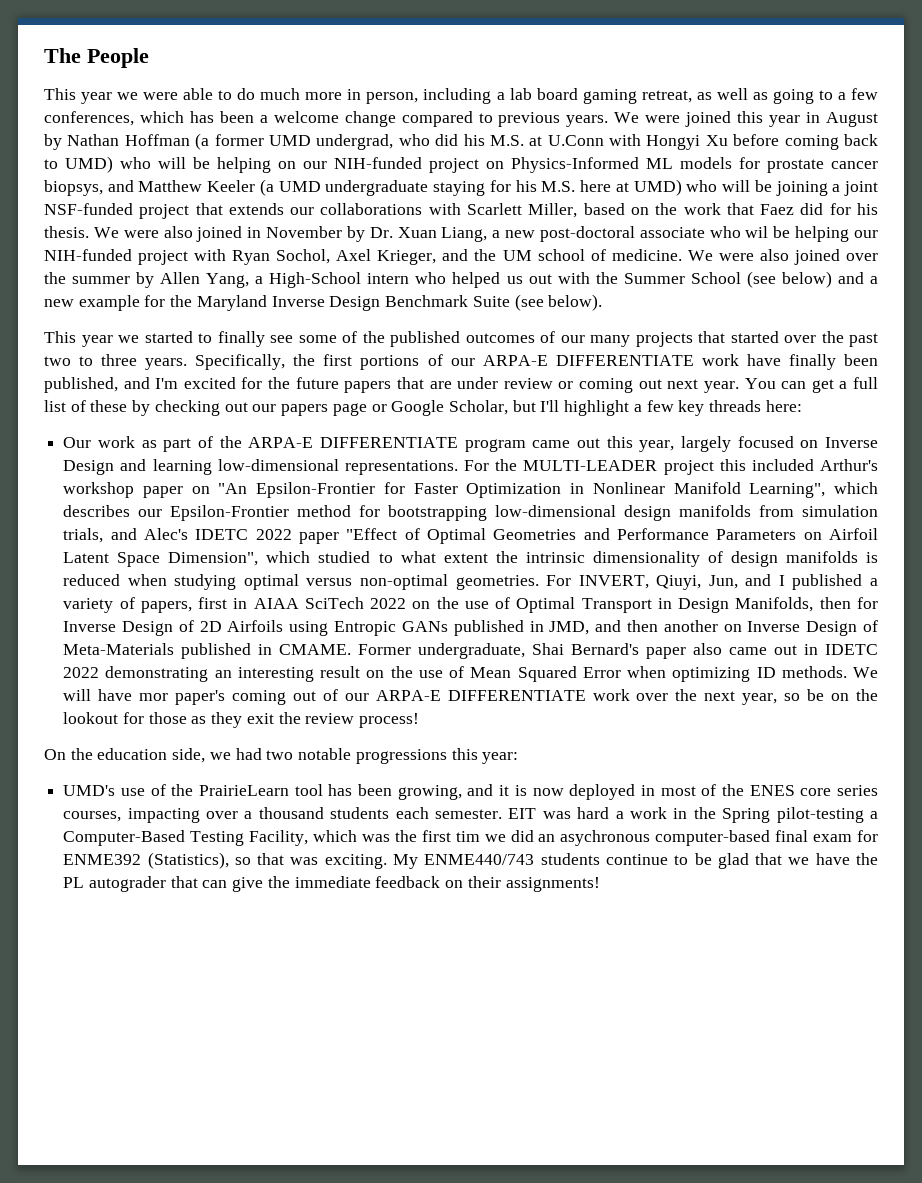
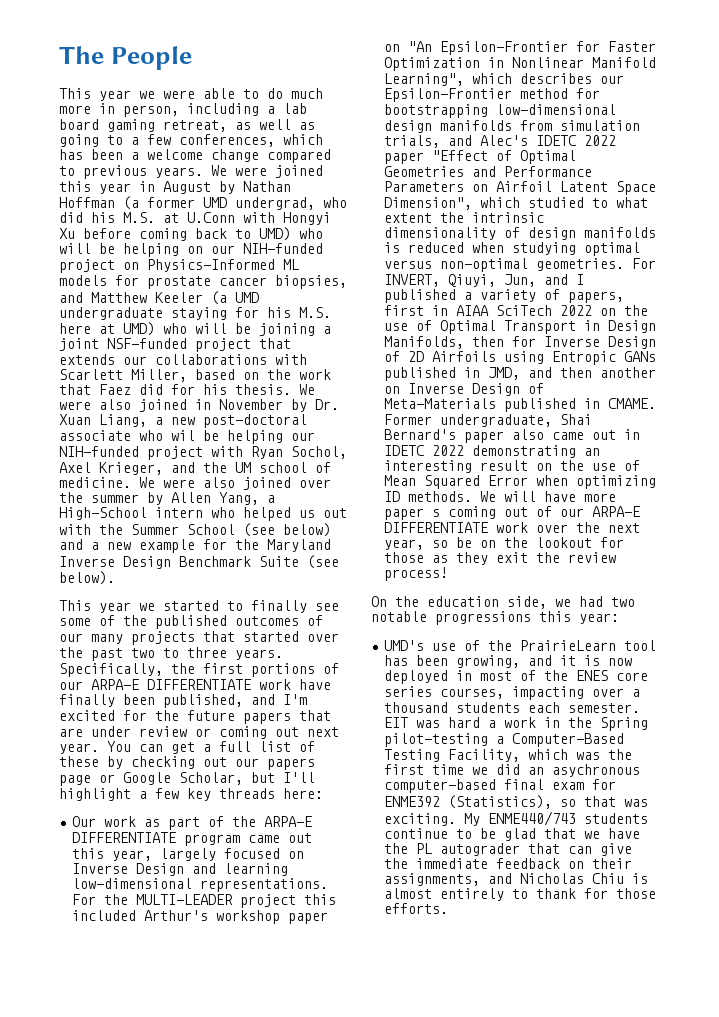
- We were joined this year in August by Nathan Hoffman (a former UMD undergrad, who did his M.S. at U.Conn with Hongyi Xu before coming back to UMD) who will be helping on our NIH-funded project on Physics-Informed ML models for prostate cancer biopsys, and Matthew Keeler (a UMD undergraduate staying for his M.S. here at UMD) who will be joining a joint NSF-funded project that extends our collaborations with Scarlett Miller, based on the work that Faez did for his thesis.
+ We were joined this year in August by Nathan Hoffman (a former UMD undergrad, who did his M.S. at U.Conn with Hongyi Xu before coming back to UMD) who will be helping on our NIH-funded project on Physics-Informed ML models for prostate cancer biopsies, and Matthew Keeler (a UMD undergraduate staying for his M.S. here at UMD) who will be joining a joint NSF-funded project that extends our collaborations with Scarlett Miller, based on the work that Faez did for his thesis.
- We will have mor paper's coming out of our ARPA-E DIFFERENTIATE work over the next year, so be on the lookout for those as they exit the review process!
+ We will have more paper s coming out of our ARPA-E DIFFERENTIATE work over the next year, so be on the lookout for those as they exit the review process!
- EIT was hard a work in the Spring pilot-testing a Computer-Based Testing Facility, which was the first tim we did an asychronous computer-based final exam for ENME392 (Statistics), so that was exciting.
+ EIT was hard a work in the Spring pilot-testing a Computer-Based Testing Facility, which was the first time we did an asychronous computer-based final exam for ENME392 (Statistics), so that was exciting.
- My ENME440/743 students continue to be glad that we have the PL autograder that can give the immediate feedback on their assignments!
+ My ENME440/743 students continue to be glad that we have the PL autograder that can give the immediate feedback on their assignments, and Nicholas Chiu is almost entirely to thank for those efforts.

